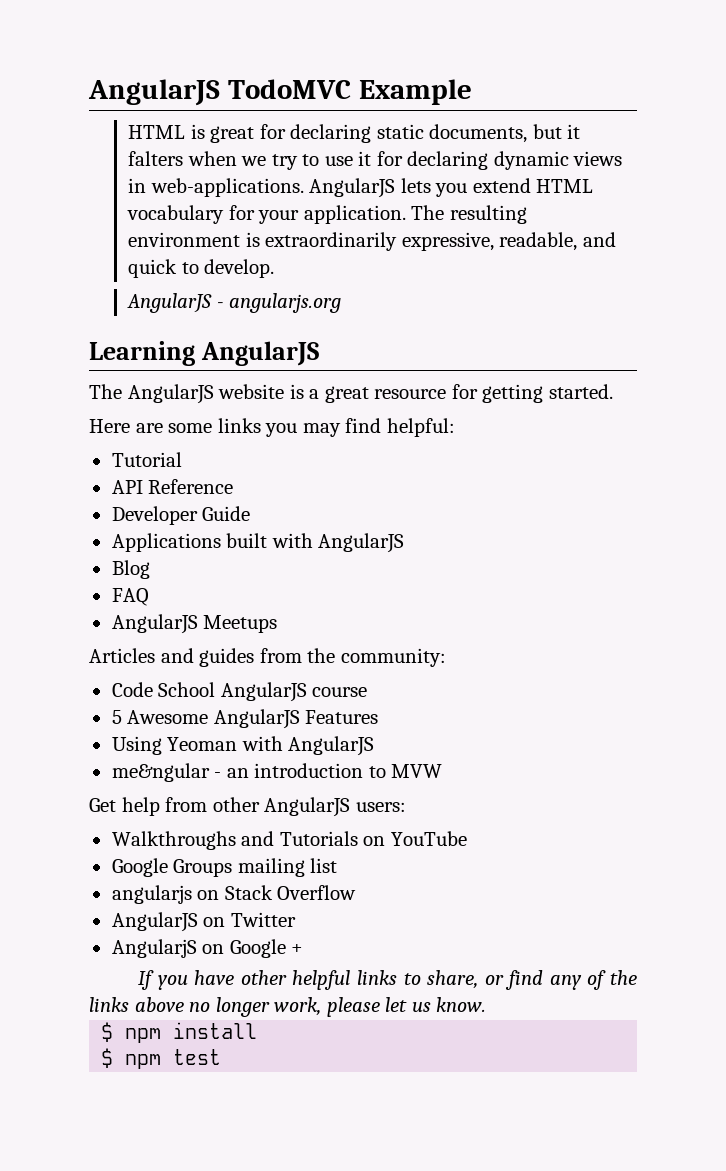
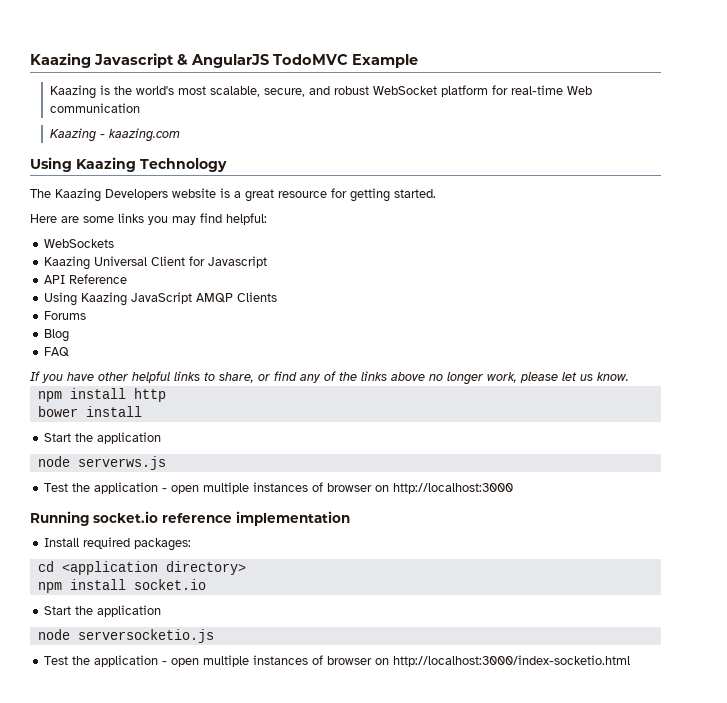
- AngularJS TodoMVC Example
+ Kaazing Javascript & AngularJS TodoMVC Example
- HTML is great for declaring static documents, but it falters when we try to use it for declaring dynamic views in web-applications. AngularJS lets you extend HTML vocabulary for your application. The resulting environment is extraordinarily expressive, readable, and quick to develop.
- AngularJS - angularjs.org
- Learning AngularJS
- The AngularJS website is a great resource for getting started.
+ Kaazing is the world's most scalable, secure, and robust WebSocket platform for real-time Web communication
+ Kaazing - kaazing.com
+ Using Kaazing Technology
+ The Kaazing Developers website is a great resource for getting started.
- Tutorial
+ WebSockets
+ Kaazing Universal Client for Javascript
  API Reference
- Developer Guide
- Applications built with AngularJS
+ Using Kaazing JavaScript AMQP Clients
+ Forums
  Blog
  FAQ
- AngularJS Meetups
- Articles and guides from the community:
- Code School AngularJS course
- 5 Awesome AngularJS Features
- Using Yeoman with AngularJS
- me&ngular - an introduction to MVW
- Get help from other AngularJS users:
- Walkthroughs and Tutorials on YouTube
- Google Groups mailing list
- angularjs on Stack Overflow
- AngularJS on Twitter
- AngularjS on Google +
- $ npm install
- $ npm test
+ npm install http
+ bower install
+ Start the application
+ node serverws.js
+ Test the application - open multiple instances of browser on http://localhost:3000
+ Running socket.io reference implementation
+ Install required packages:
+ cd <application directory>
+ npm install socket.io
+ Start the application
+ node serversocketio.js
+ Test the application - open multiple instances of browser on http://localhost:3000/index-socketio.html

